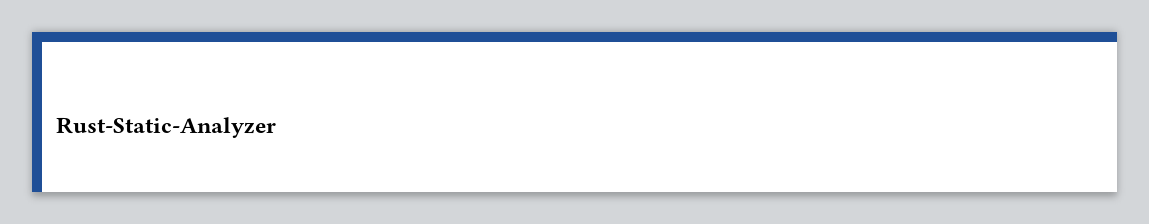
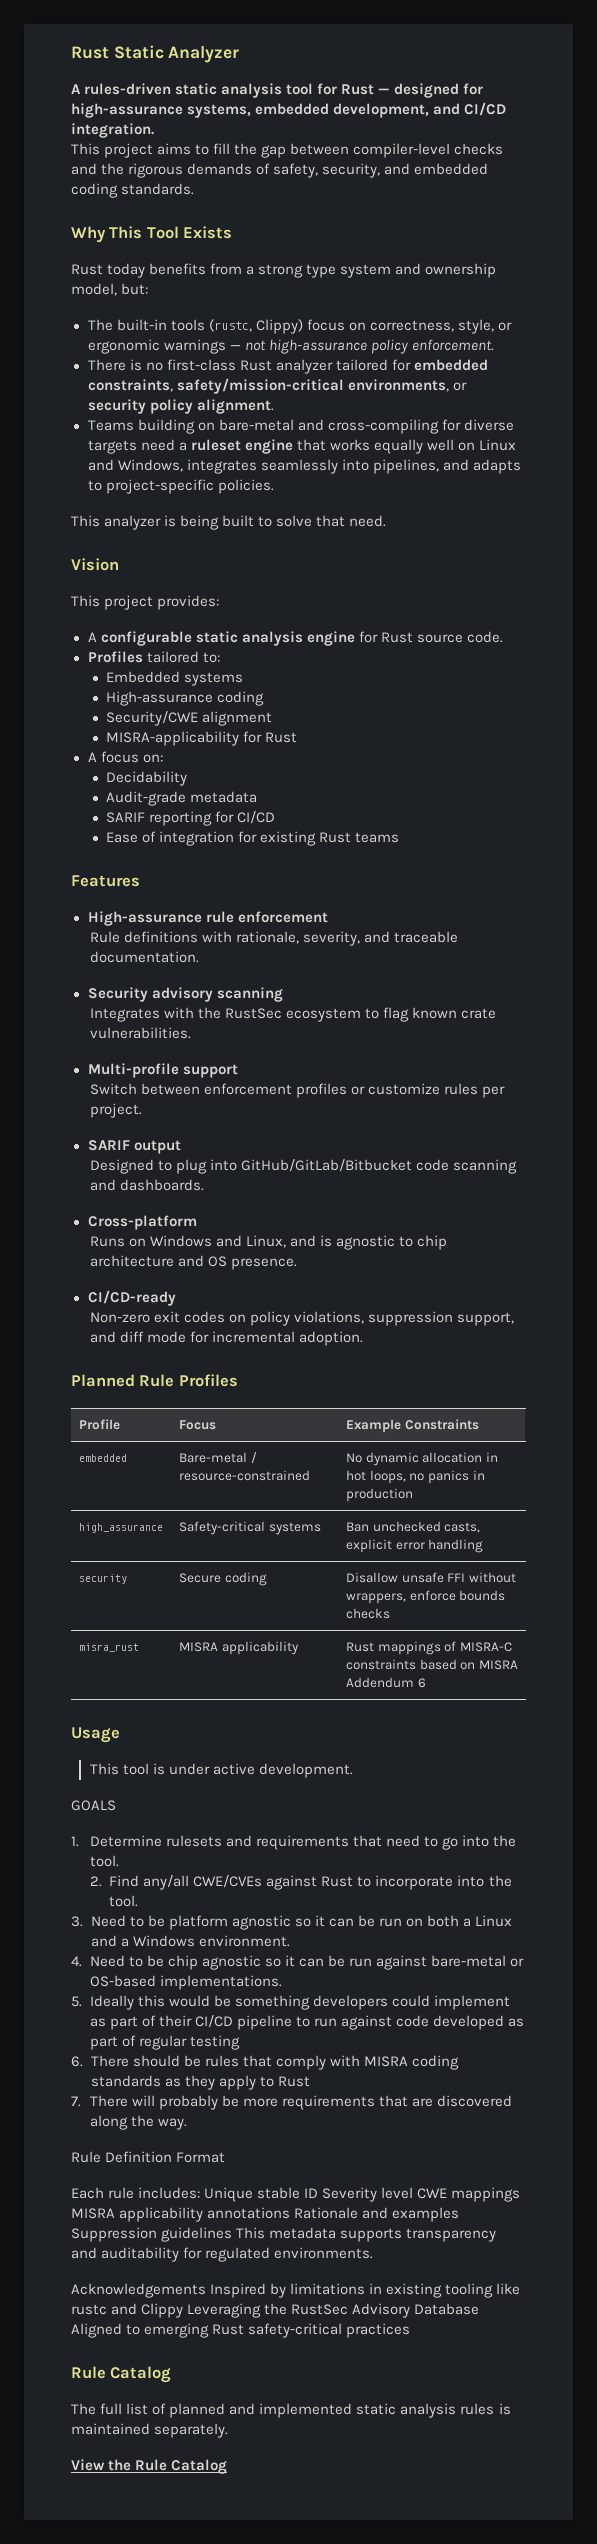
- Rust-Static-Analyzer
+ Rust Static Analyzer
+ A rules-driven static analysis tool for Rust — designed for high-assurance systems, embedded development, and CI/CD integration.
+ This project aims to fill the gap between compiler-level checks and the rigorous demands of safety, security, and embedded coding standards.
+ Why This Tool Exists
+ Rust today benefits from a strong type system and ownership model, but:
+ The built-in tools (rustc, Clippy) focus on correctness, style, or ergonomic warnings — not high-assurance policy enforcement.
+ There is no first-class Rust analyzer tailored for embedded constraints, safety/mission-critical environments, or security policy alignment.
+ Teams building on bare-metal and cross-compiling for diverse targets need a ruleset engine that works equally well on Linux and Windows, integrates seamlessly into pipelines, and adapts to project-specific policies.
+ This analyzer is being built to solve that need.
+ Vision
+ This project provides:
+ A configurable static analysis engine for Rust source code.
+ Profiles tailored to:
+ Embedded systems
+ High-assurance coding
+ Security/CWE alignment
+ MISRA-applicability for Rust
+ A focus on:
+ Decidability
+ Audit-grade metadata
+ SARIF reporting for CI/CD
+ Ease of integration for existing Rust teams
+ Features
+ High-assurance rule enforcement
+ Rule definitions with rationale, severity, and traceable documentation.
+ Security advisory scanning
+ Integrates with the RustSec ecosystem to flag known crate vulnerabilities.
+ Multi-profile support
+ Switch between enforcement profiles or customize rules per project.
+ SARIF output
+ Designed to plug into GitHub/GitLab/Bitbucket code scanning and dashboards.
+ Cross-platform
+ Runs on Windows and Linux, and is agnostic to chip architecture and OS presence.
+ CI/CD-ready
+ Non-zero exit codes on policy violations, suppression support, and diff mode for incremental adoption.
+ Planned Rule Profiles
+ Profile | Focus | Example Constraints
+ embedded | Bare-metal / resource-constrained | No dynamic allocation in hot loops, no panics in production
+ high_assurance | Safety-critical systems | Ban unchecked casts, explicit error handling
+ security | Secure coding | Disallow unsafe FFI without wrappers, enforce bounds checks
+ misra_rust | MISRA applicability | Rust mappings of MISRA-C constraints based on MISRA Addendum 6
+ Usage
+ This tool is under active development.
+ GOALS
+ 1. Determine rulesets and requirements that need to go into the tool.
+ 2. Find any/all CWE/CVEs against Rust to incorporate into the tool.
+ 3. Need to be platform agnostic so it can be run on both a Linux and a Windows environment.
+ 4. Need to be chip agnostic so it can be run against bare-metal or OS-based implementations.
+ 5. Ideally this would be something developers could implement as part of their CI/CD pipeline to run against code developed as part of regular testing
+ 6. There should be rules that comply with MISRA coding standards as they apply to Rust
+ 7. There will probably be more requirements that are discovered along the way.
+ Rule Definition Format
+ Each rule includes: Unique stable ID Severity level CWE mappings MISRA applicability annotations Rationale and examples Suppression guidelines This metadata supports transparency and auditability for regulated environments.
+ Acknowledgements Inspired by limitations in existing tooling like rustc and Clippy Leveraging the RustSec Advisory Database Aligned to emerging Rust safety-critical practices
+ Rule Catalog
+ The full list of planned and implemented static analysis rules is maintained separately.
+ View the Rule Catalog

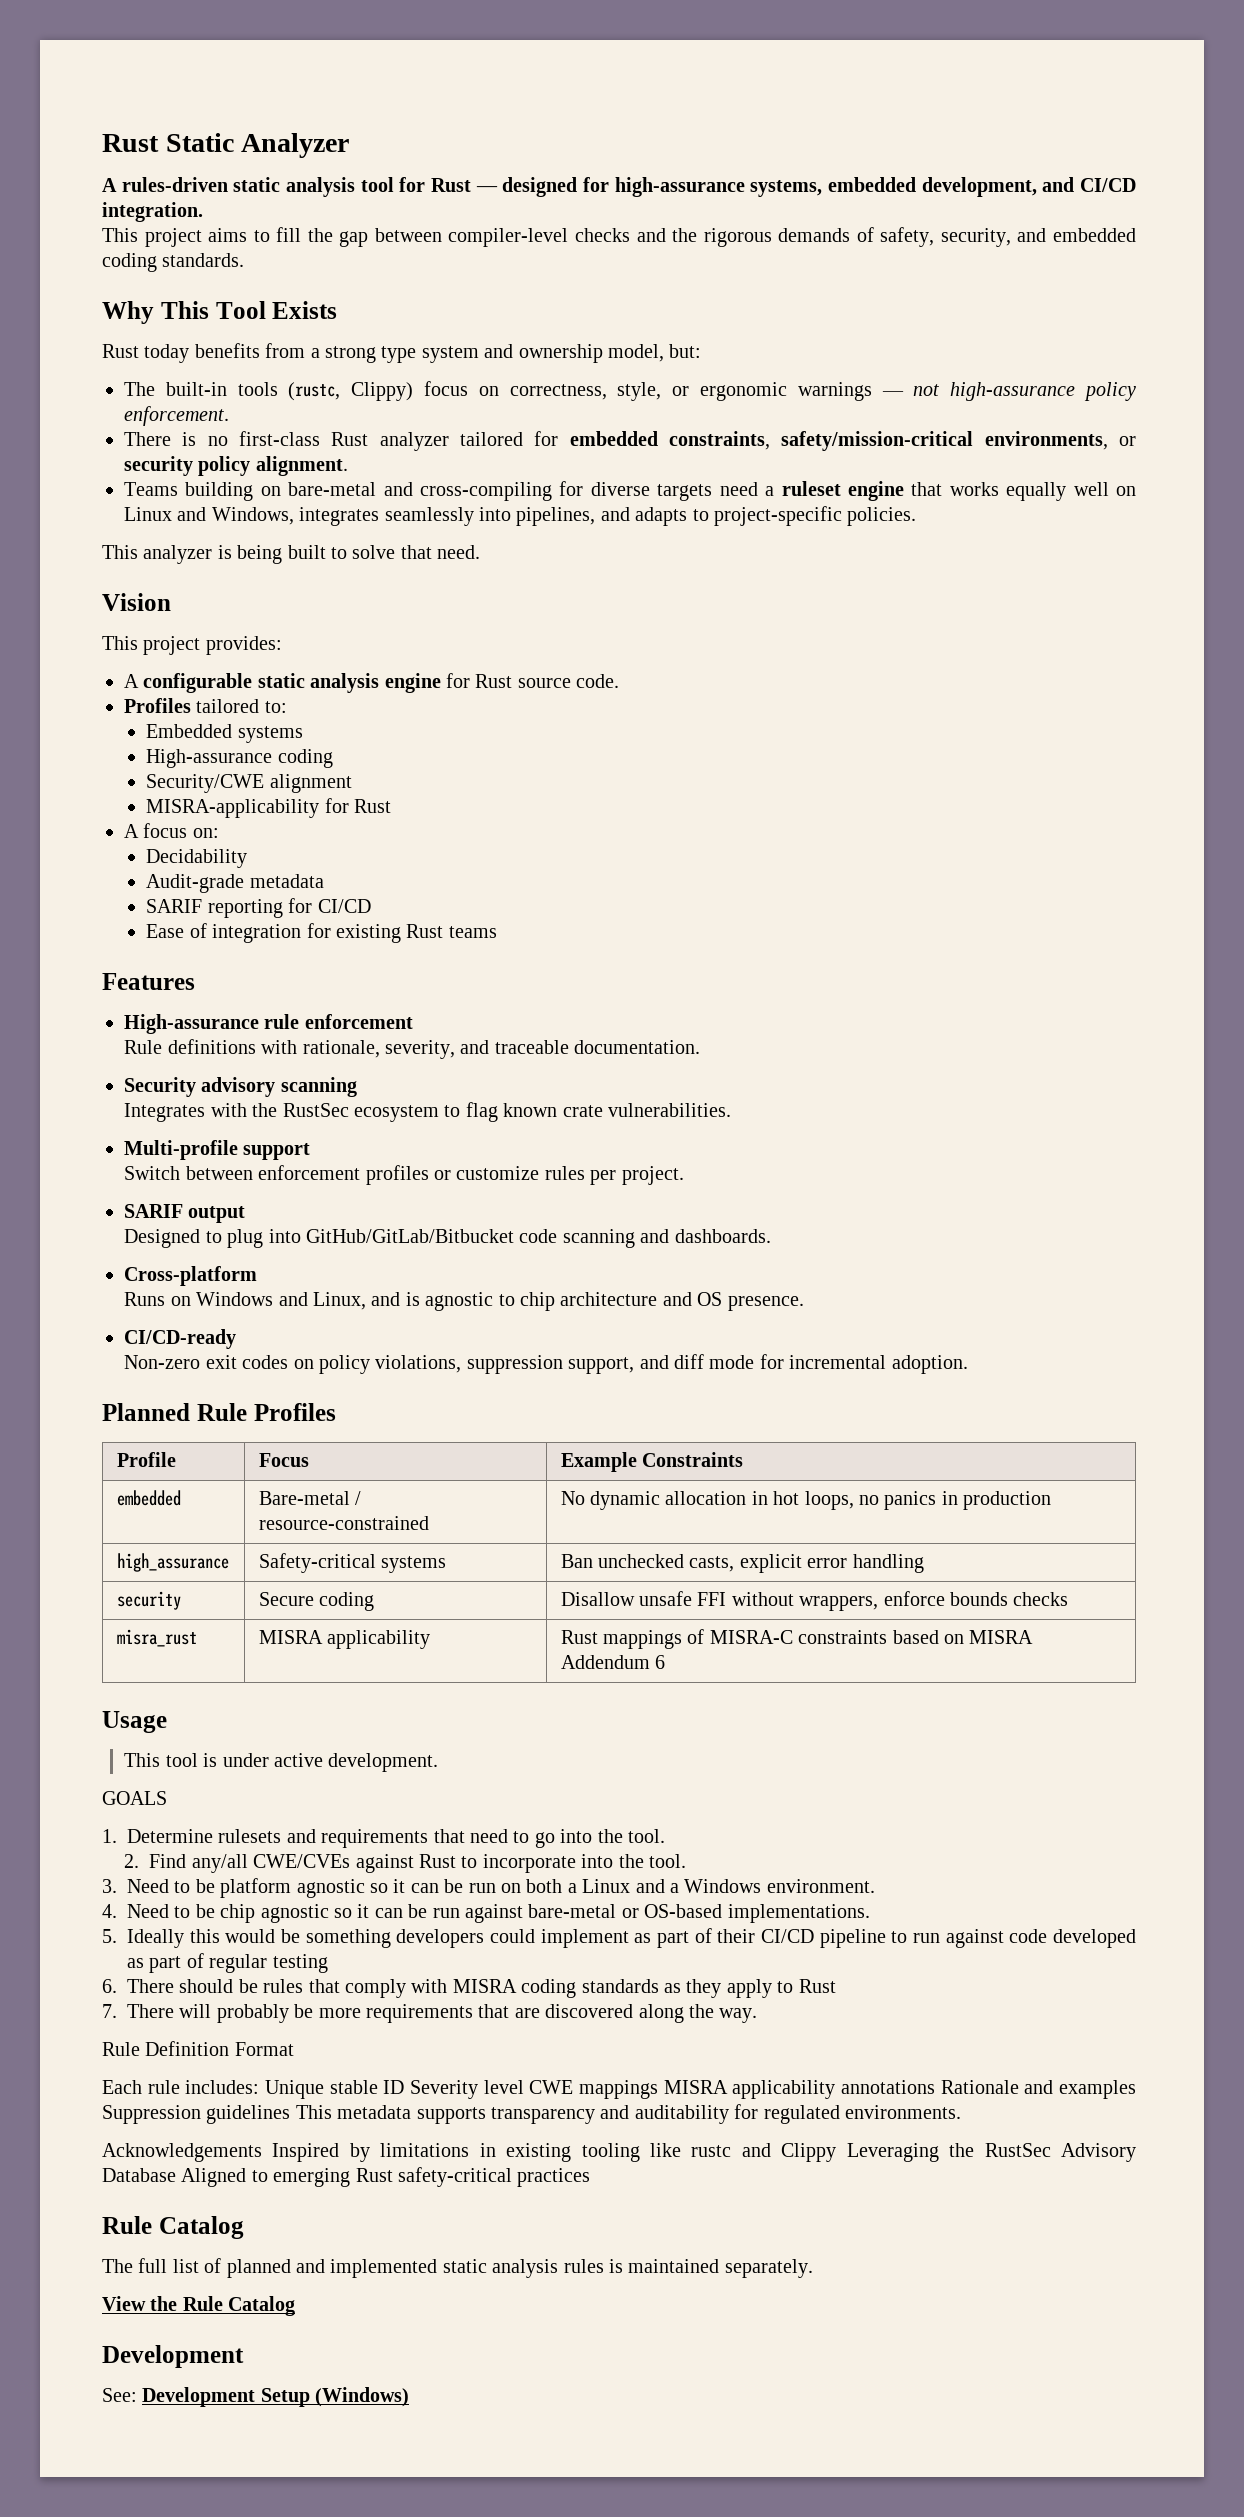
  View the Rule Catalog
+ Development
+ See: Development Setup (Windows)

